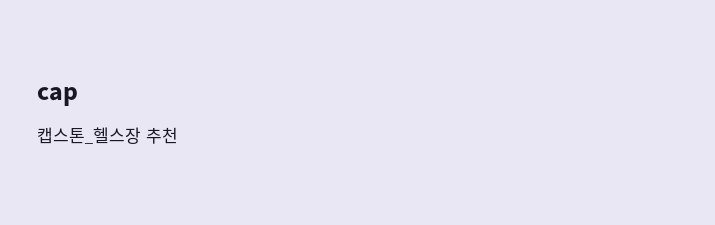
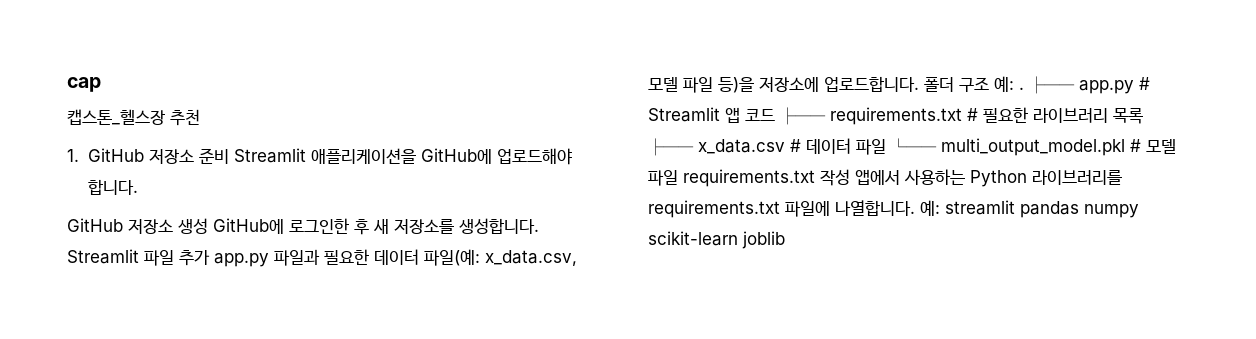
+ 1. GitHub 저장소 준비 Streamlit 애플리케이션을 GitHub에 업로드해야 합니다.
+ GitHub 저장소 생성 GitHub에 로그인한 후 새 저장소를 생성합니다. Streamlit 파일 추가 app.py 파일과 필요한 데이터 파일(예: x_data.csv, 모델 파일 등)을 저장소에 업로드합니다. 폴더 구조 예: . ├── app.py # Streamlit 앱 코드 ├── requirements.txt # 필요한 라이브러리 목록 ├── x_data.csv # 데이터 파일 └── multi_output_model.pkl # 모델 파일 requirements.txt 작성 앱에서 사용하는 Python 라이브러리를 requirements.txt 파일에 나열합니다. 예: streamlit pandas numpy scikit-learn joblib

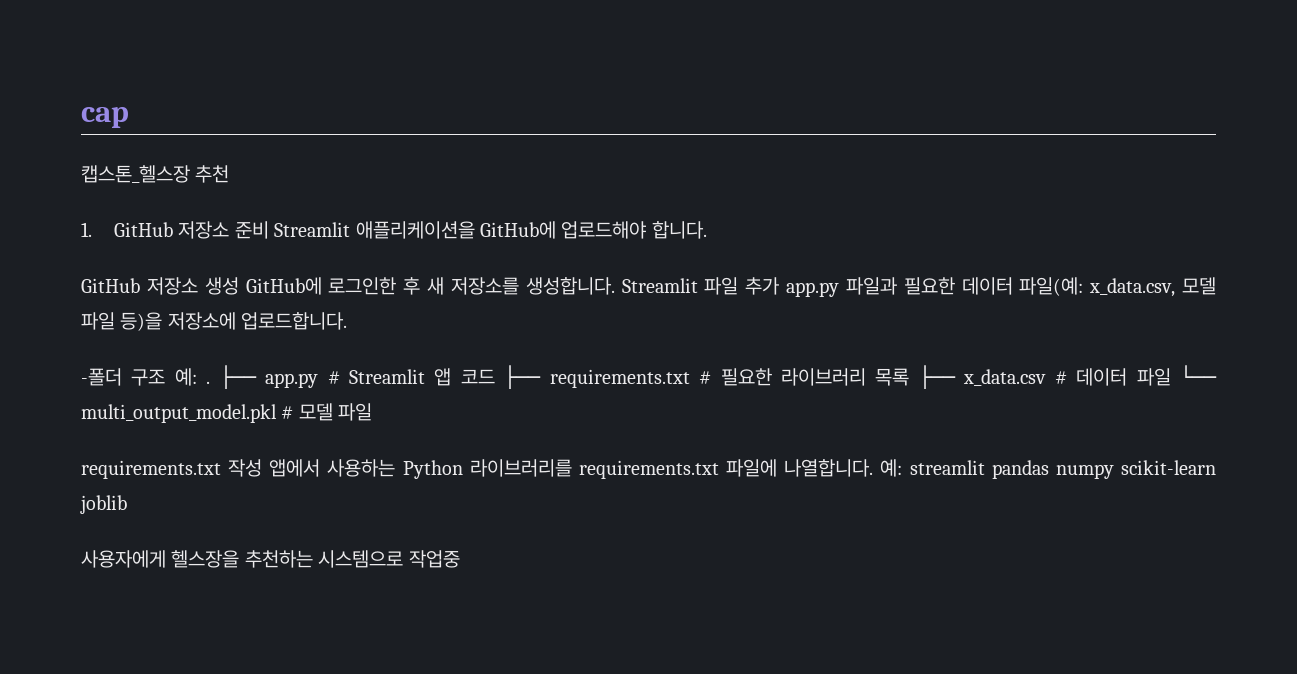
- Streamlit 파일 추가 app.py 파일과 필요한 데이터 파일(예: x_data.csv, 모델 파일 등)을 저장소에 업로드합니다. 폴더 구조 예: .
+ Streamlit 파일 추가 app.py 파일과 필요한 데이터 파일(예: x_data.csv, 모델 파일 등)을 저장소에 업로드합니다.
+ -폴더 구조 예: .
- ├── app.py # Streamlit 앱 코드 ├── requirements.txt # 필요한 라이브러리 목록 ├── x_data.csv # 데이터 파일 └── multi_output_model.pkl # 모델 파일 requirements.txt 작성 앱에서 사용하는 Python 라이브러리를 requirements.txt 파일에 나열합니다.
+ ├── app.py # Streamlit 앱 코드 ├── requirements.txt # 필요한 라이브러리 목록 ├── x_data.csv # 데이터 파일 └── multi_output_model.pkl # 모델 파일
+ requirements.txt 작성 앱에서 사용하는 Python 라이브러리를 requirements.txt 파일에 나열합니다.
+ 사용자에게 헬스장을 추천하는 시스템으로 작업중

